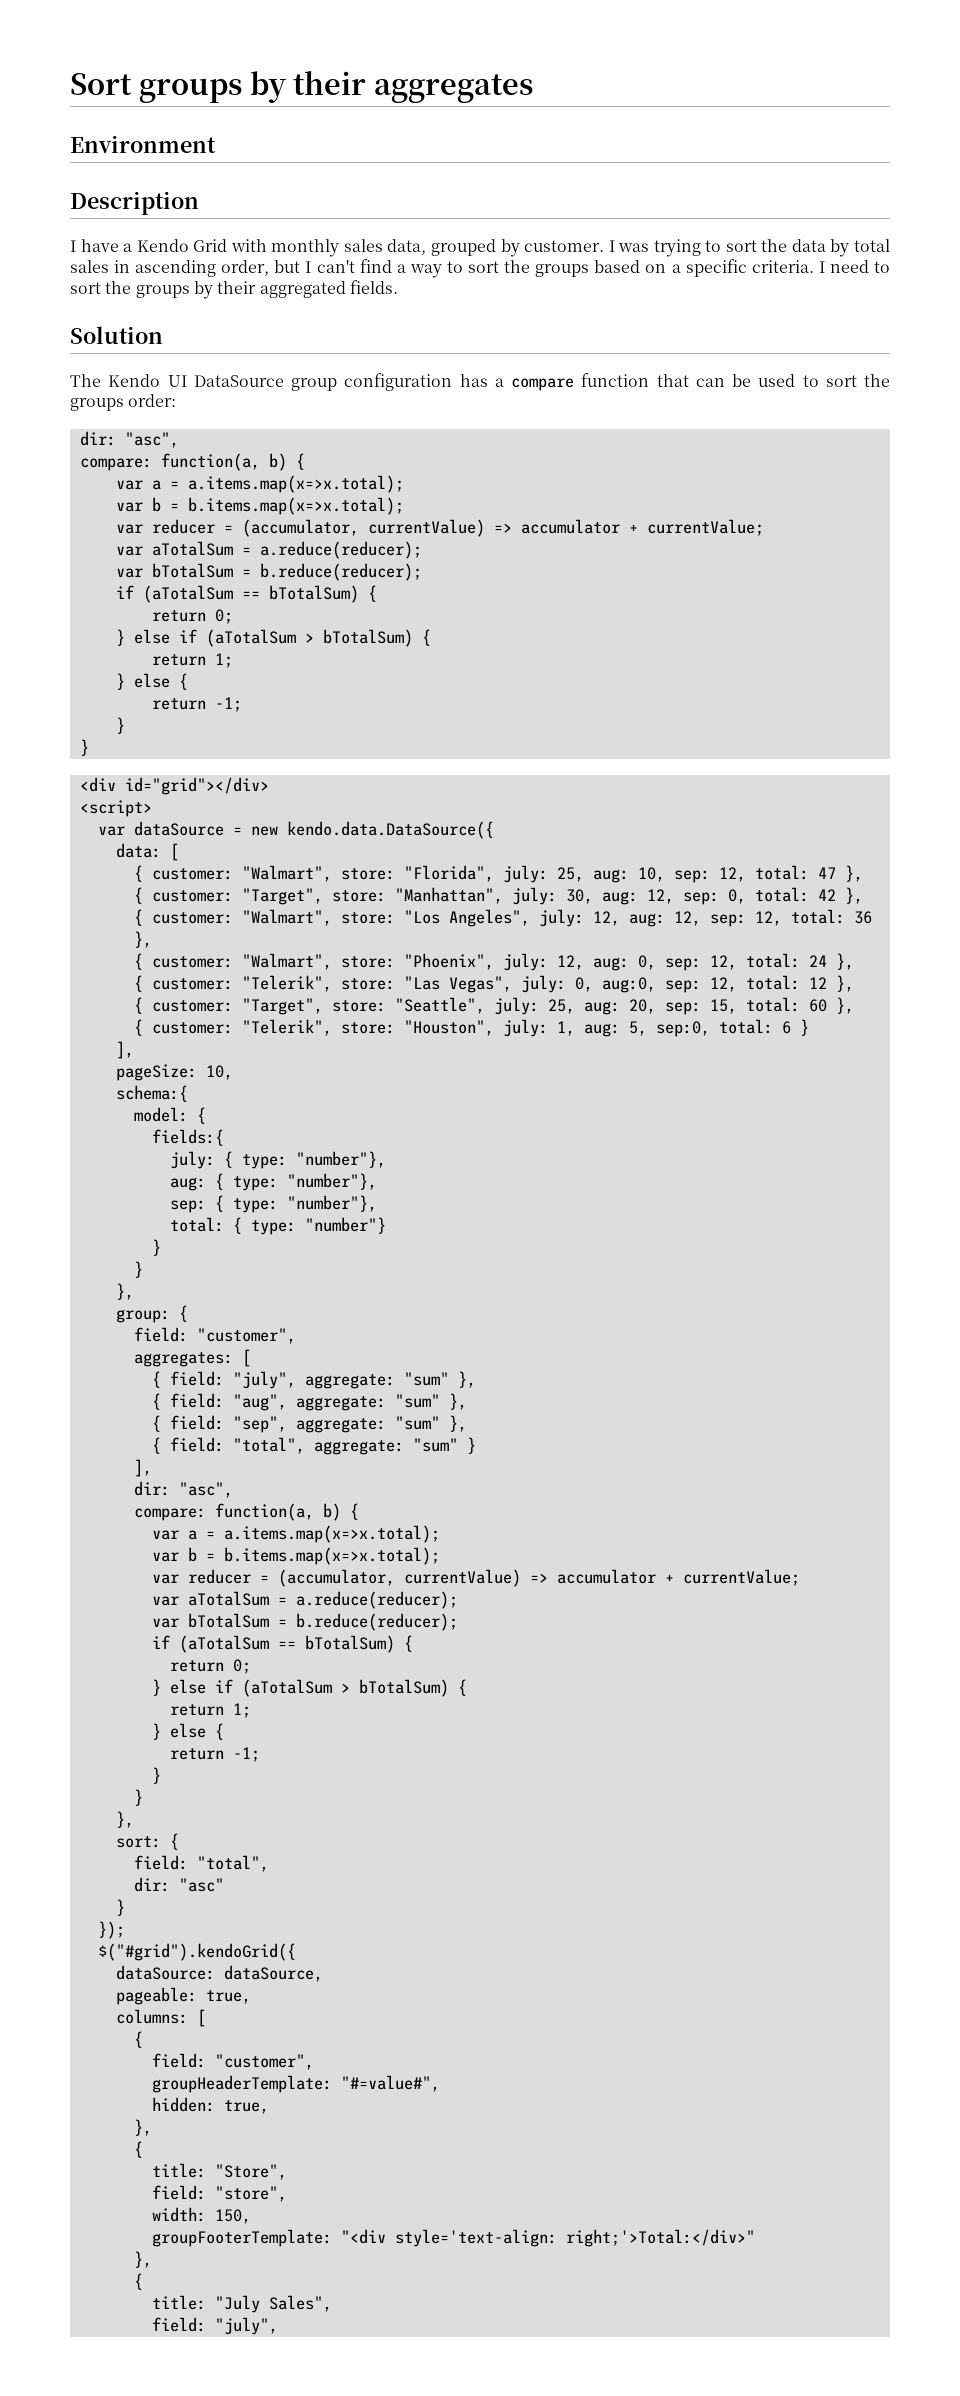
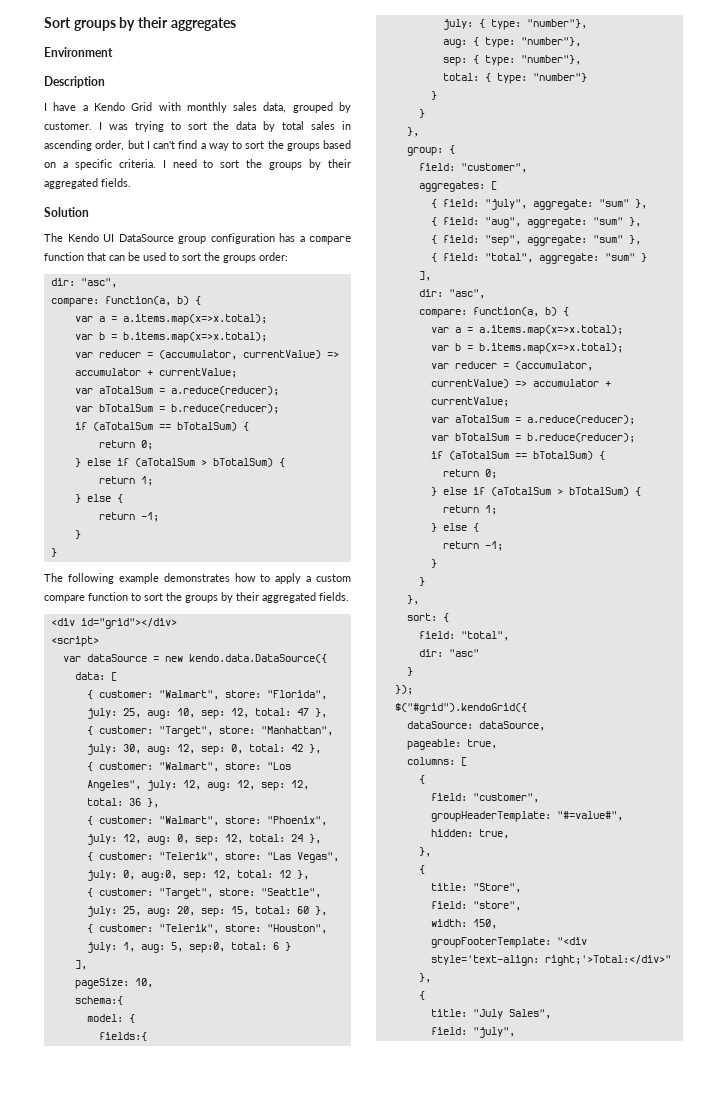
+ The following example demonstrates how to apply a custom compare function to sort the groups by their aggregated fields.

